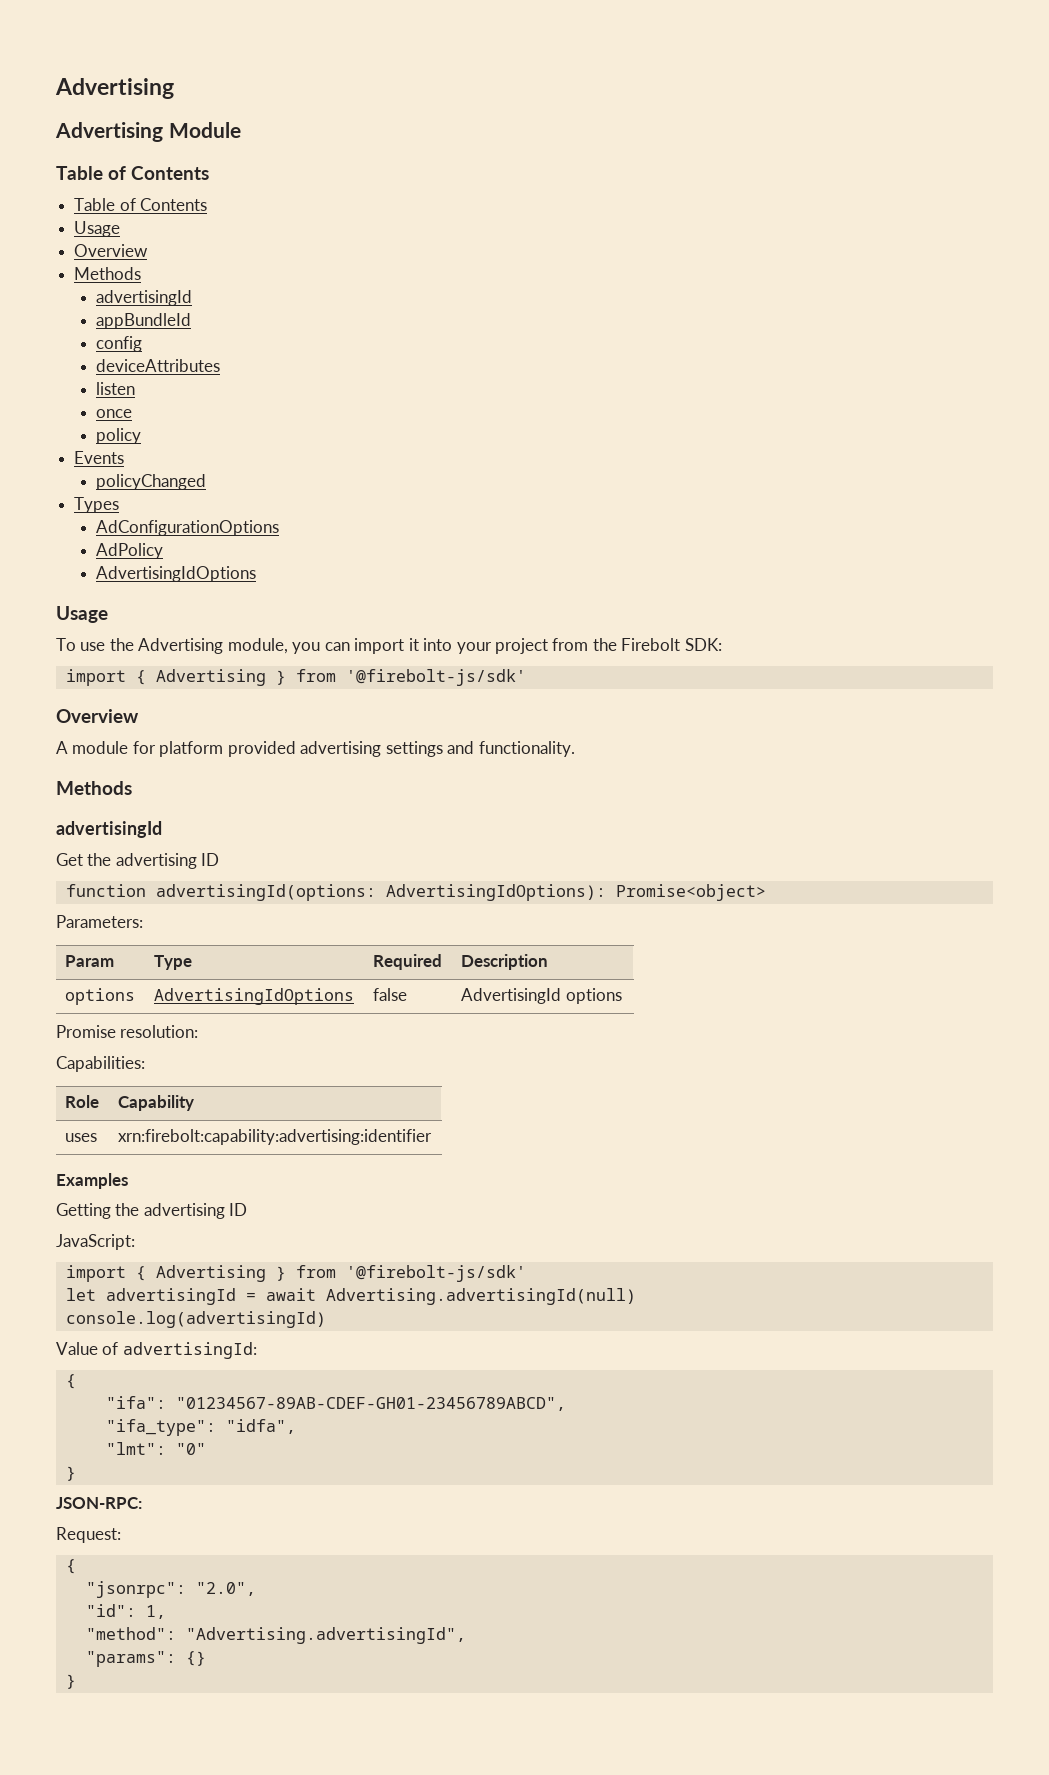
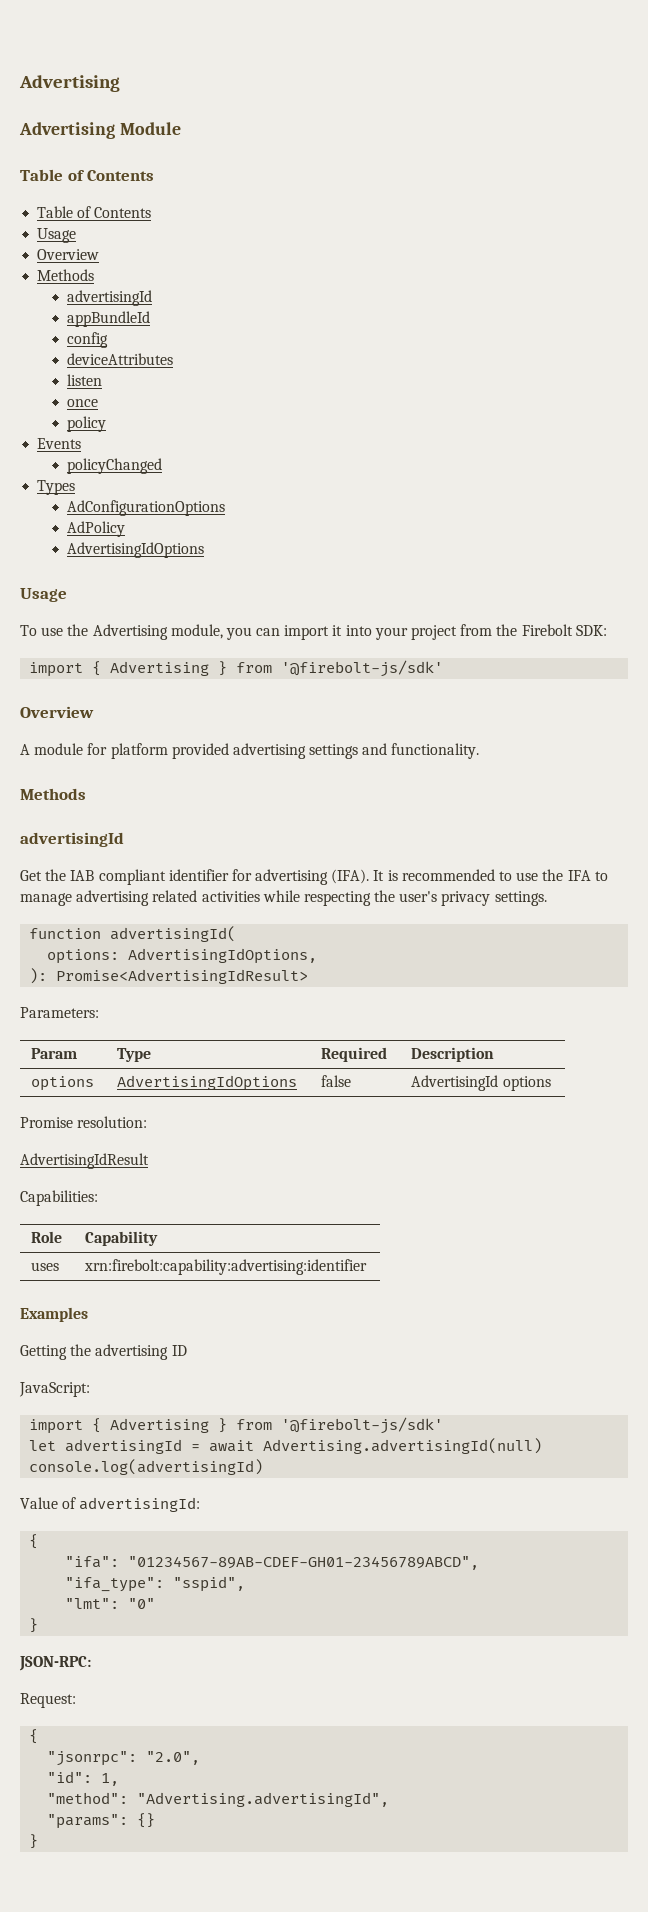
- Get the advertising ID
- function advertisingId(options: AdvertisingIdOptions): Promise<object>
+ Get the IAB compliant identifier for advertising (IFA). It is recommended to use the IFA to manage advertising related activities while respecting the user's privacy settings.
+ function advertisingId(
+ options: AdvertisingIdOptions,
+ ): Promise<AdvertisingIdResult>
+ AdvertisingIdResult
- "ifa_type": "idfa",
+ "ifa_type": "sspid",

